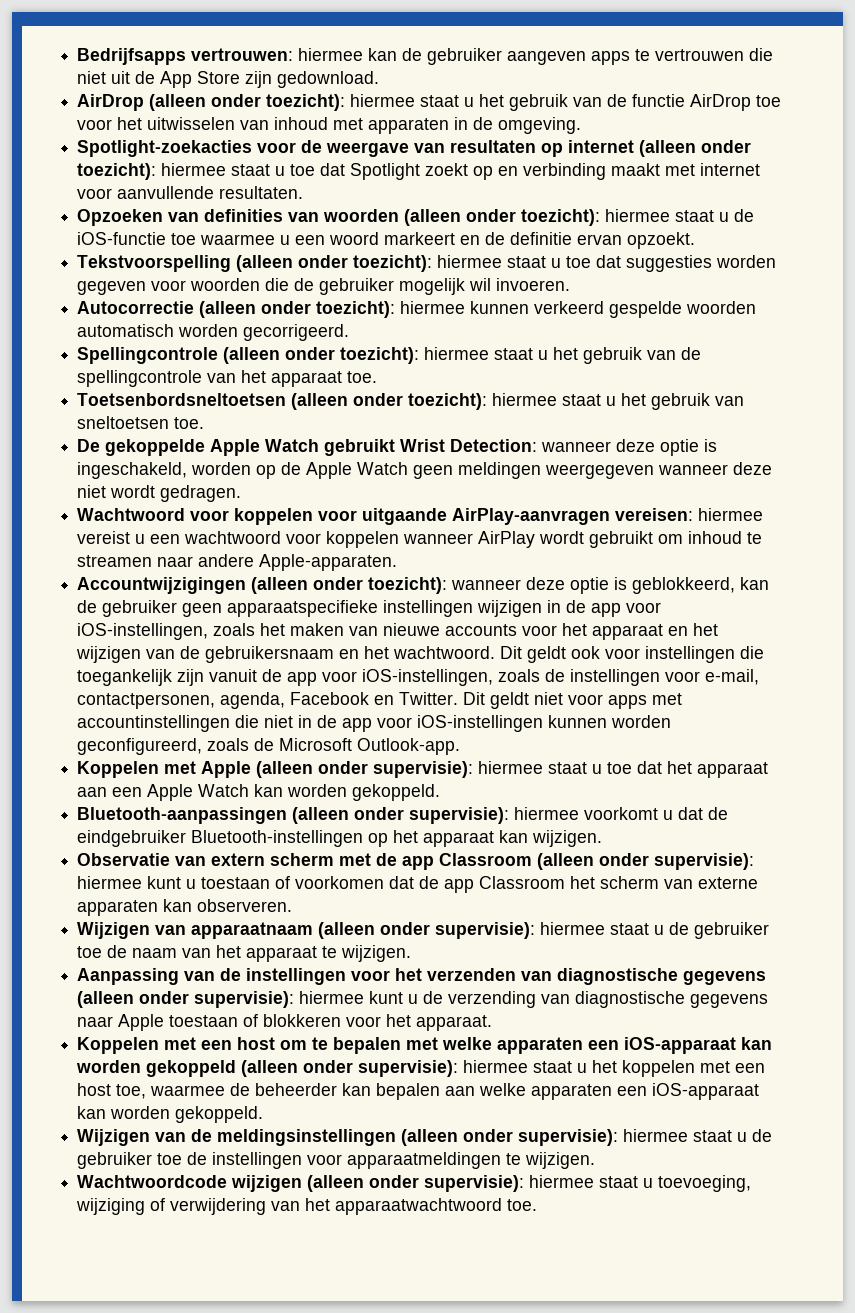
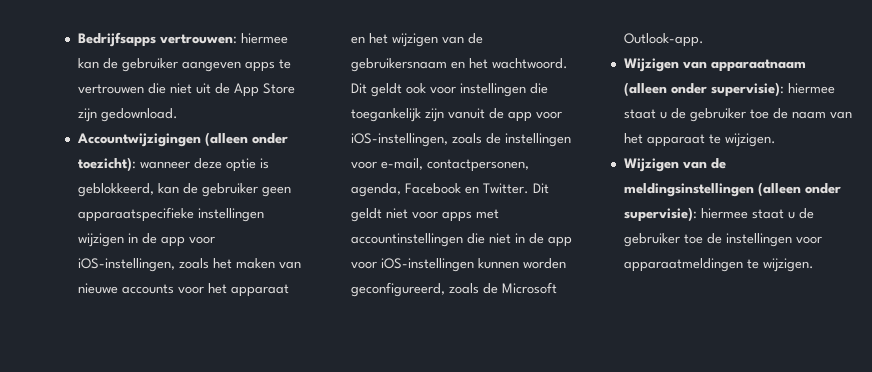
- AirDrop (alleen onder toezicht): hiermee staat u het gebruik van de functie AirDrop toe voor het uitwisselen van inhoud met apparaten in de omgeving.
- Spotlight-zoekacties voor de weergave van resultaten op internet (alleen onder toezicht): hiermee staat u toe dat Spotlight zoekt op en verbinding maakt met internet voor aanvullende resultaten.
- Opzoeken van definities van woorden (alleen onder toezicht): hiermee staat u de iOS-functie toe waarmee u een woord markeert en de definitie ervan opzoekt.
- Tekstvoorspelling (alleen onder toezicht): hiermee staat u toe dat suggesties worden gegeven voor woorden die de gebruiker mogelijk wil invoeren.
- Autocorrectie (alleen onder toezicht): hiermee kunnen verkeerd gespelde woorden automatisch worden gecorrigeerd.
- Spellingcontrole (alleen onder toezicht): hiermee staat u het gebruik van de spellingcontrole van het apparaat toe.
- Toetsenbordsneltoetsen (alleen onder toezicht): hiermee staat u het gebruik van sneltoetsen toe.
- De gekoppelde Apple Watch gebruikt Wrist Detection: wanneer deze optie is ingeschakeld, worden op de Apple Watch geen meldingen weergegeven wanneer deze niet wordt gedragen.
- Wachtwoord voor koppelen voor uitgaande AirPlay-aanvragen vereisen: hiermee vereist u een wachtwoord voor koppelen wanneer AirPlay wordt gebruikt om inhoud te streamen naar andere Apple-apparaten.
- Koppelen met Apple (alleen onder supervisie): hiermee staat u toe dat het apparaat aan een Apple Watch kan worden gekoppeld.
- Bluetooth-aanpassingen (alleen onder supervisie): hiermee voorkomt u dat de eindgebruiker Bluetooth-instellingen op het apparaat kan wijzigen.
- Observatie van extern scherm met de app Classroom (alleen onder supervisie): hiermee kunt u toestaan of voorkomen dat de app Classroom het scherm van externe apparaten kan observeren.
- Aanpassing van de instellingen voor het verzenden van diagnostische gegevens (alleen onder supervisie): hiermee kunt u de verzending van diagnostische gegevens naar Apple toestaan of blokkeren voor het apparaat.
- Koppelen met een host om te bepalen met welke apparaten een iOS-apparaat kan worden gekoppeld (alleen onder supervisie): hiermee staat u het koppelen met een host toe, waarmee de beheerder kan bepalen aan welke apparaten een iOS-apparaat kan worden gekoppeld.
- Wachtwoordcode wijzigen (alleen onder supervisie): hiermee staat u toevoeging, wijziging of verwijdering van het apparaatwachtwoord toe.

